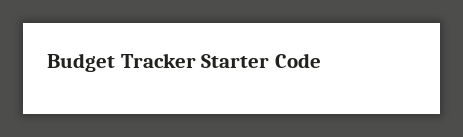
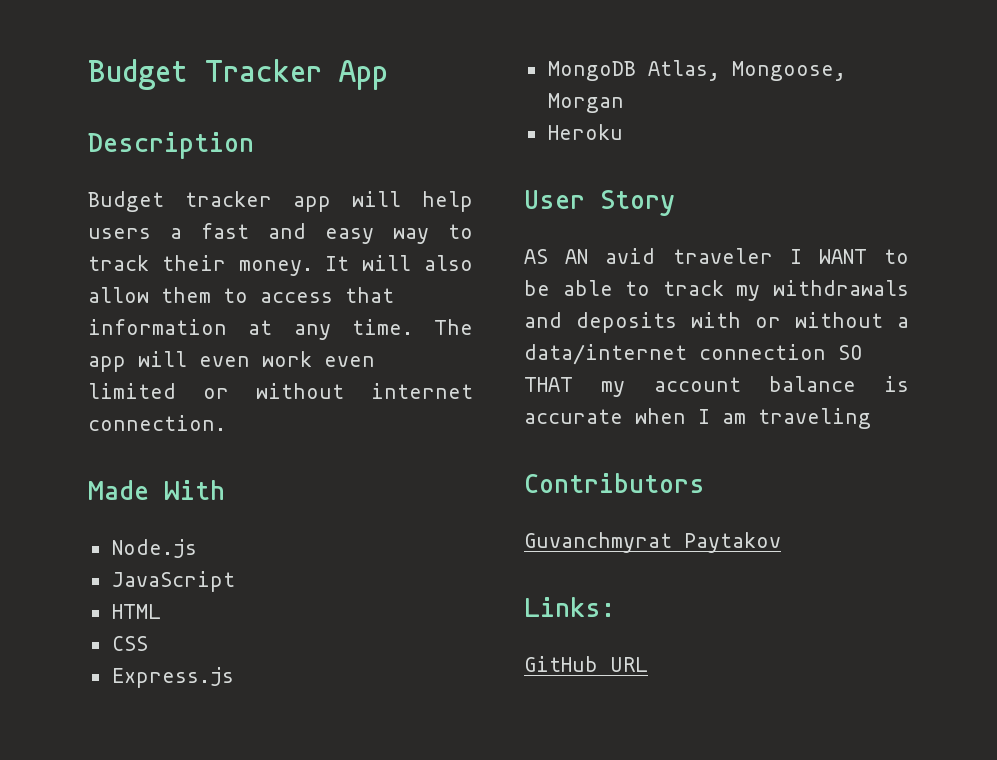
- Budget Tracker Starter Code
+ Budget Tracker App
+ Description
+ Budget tracker app will help users a fast and easy way to track their money. It will also allow them to access that information at any time. The app will even work even limited or without internet connection.
+ Made With
+ Node.js
+ JavaScript
+ HTML
+ CSS
+ Express.js
+ MongoDB Atlas, Mongoose, Morgan
+ Heroku
+ User Story
+ AS AN avid traveler I WANT to be able to track my withdrawals and deposits with or without a data/internet connection SO THAT my account balance is accurate when I am traveling
+ Contributors
+ Guvanchmyrat Paytakov
+ Links:
+ GitHub URL

